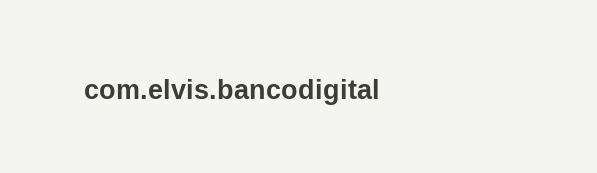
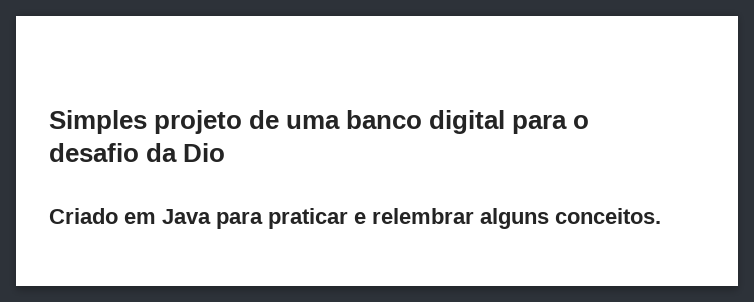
- com.elvis.bancodigital
+ Simples projeto de uma banco digital para o desafio da Dio
+ Criado em Java para praticar e relembrar alguns conceitos.

